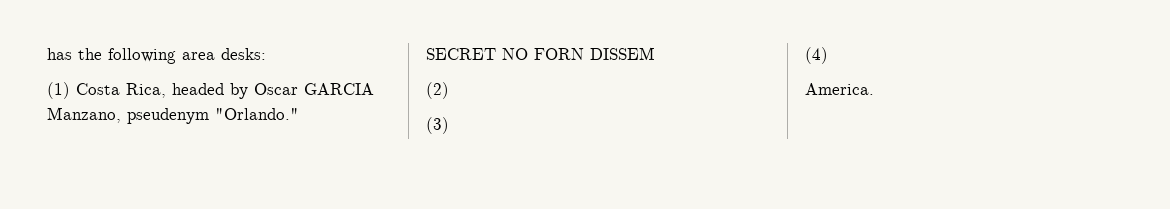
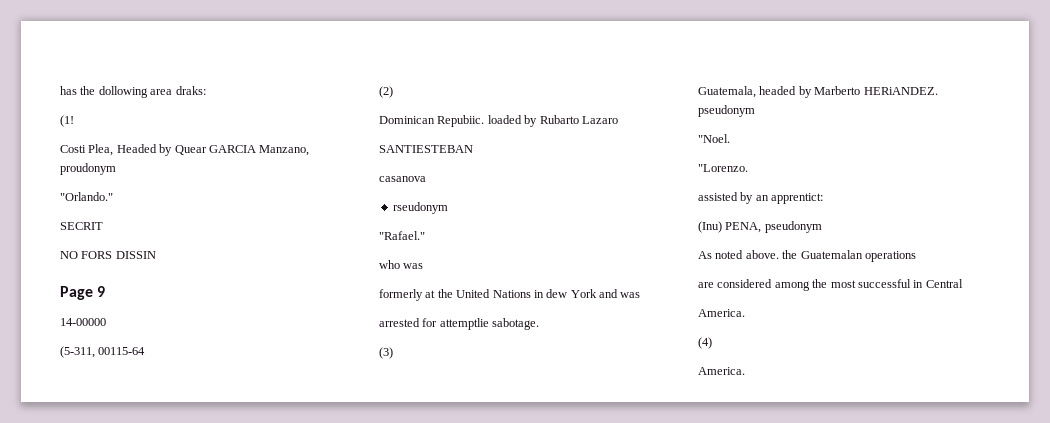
- has the following area desks:
- (1) Costa Rica, headed by Oscar GARCIA Manzano, pseudenym "Orlando."
+ has the dollowing area draks:
+ (1!
+ Costi Plea, Headed by Quear GARCIA Manzano, proudonym
+ "Orlando."
- SECRET NO FORN DISSEM
+ SECRIT
+ NO FORS DISSIN
+ Page 9
+ 14-00000
+ (5-311, 00115-64
  (2)
+ Dominican Repubiic. loaded by Rubarto Lazaro
+ SANTIESTEBAN
+ casanova
+ rseudonym
+ "Rafael."
+ who was
+ formerly at the United Nations in dew York and was
+ arrested for attemptlie sabotage.
  (3)
+ Guatemala, headed by Marberto HERiANDEZ. pseudonym
+ "Noel.
+ "Lorenzo.
+ assisted by an apprentict:
+ (Inu) PENA, pseudonym
+ As noted above. the Guatemalan operations
+ are considered among the most successful in Central
+ America.

